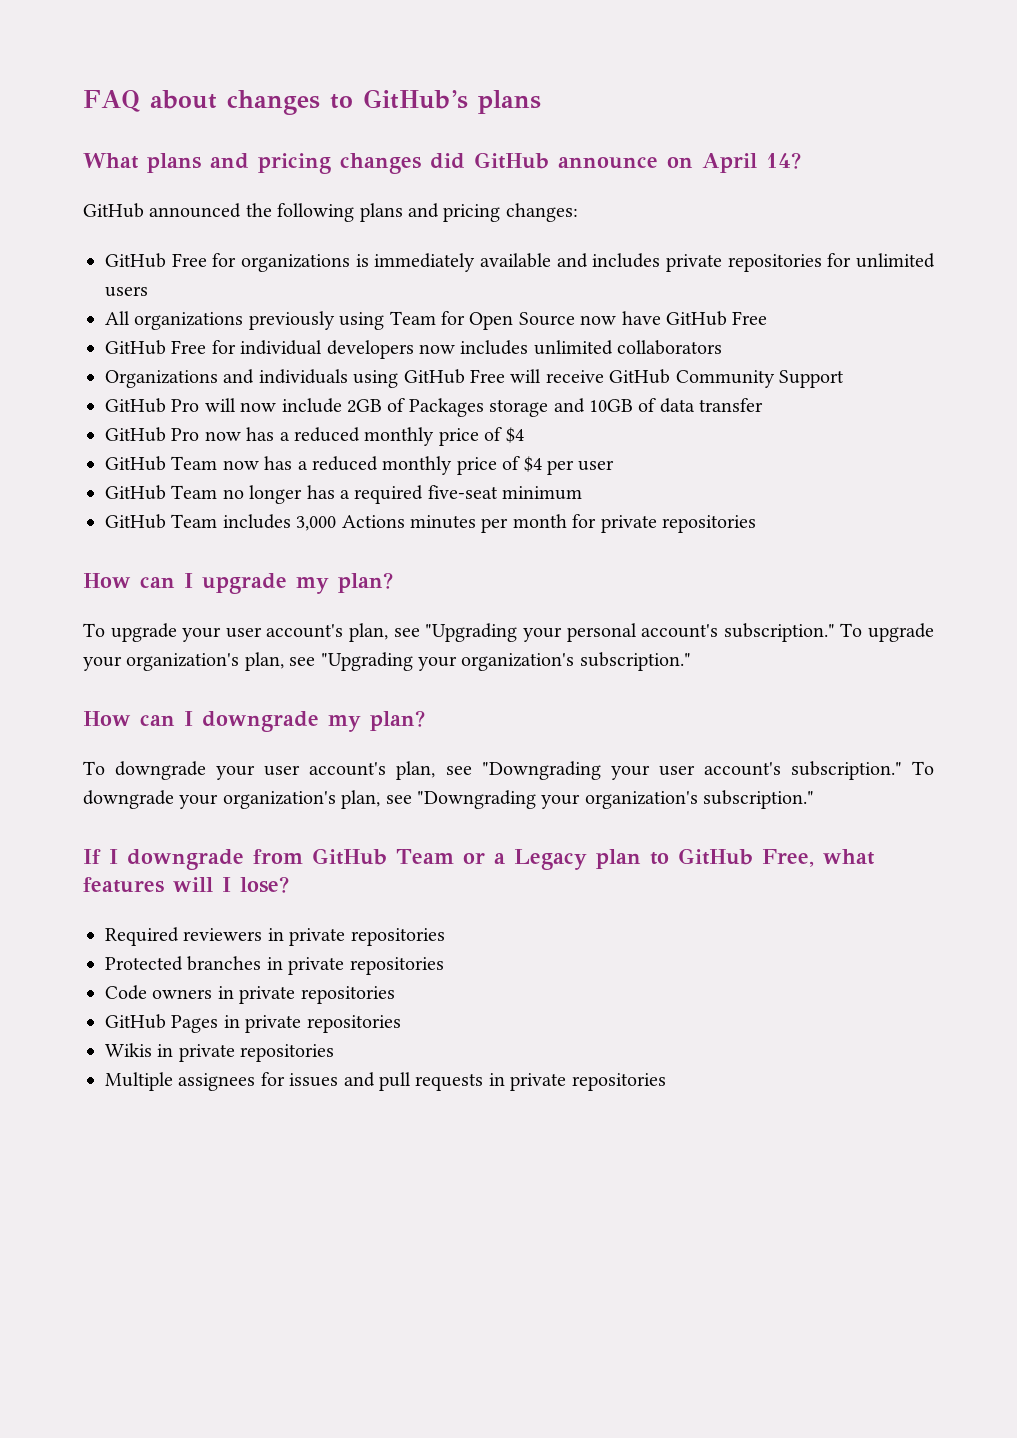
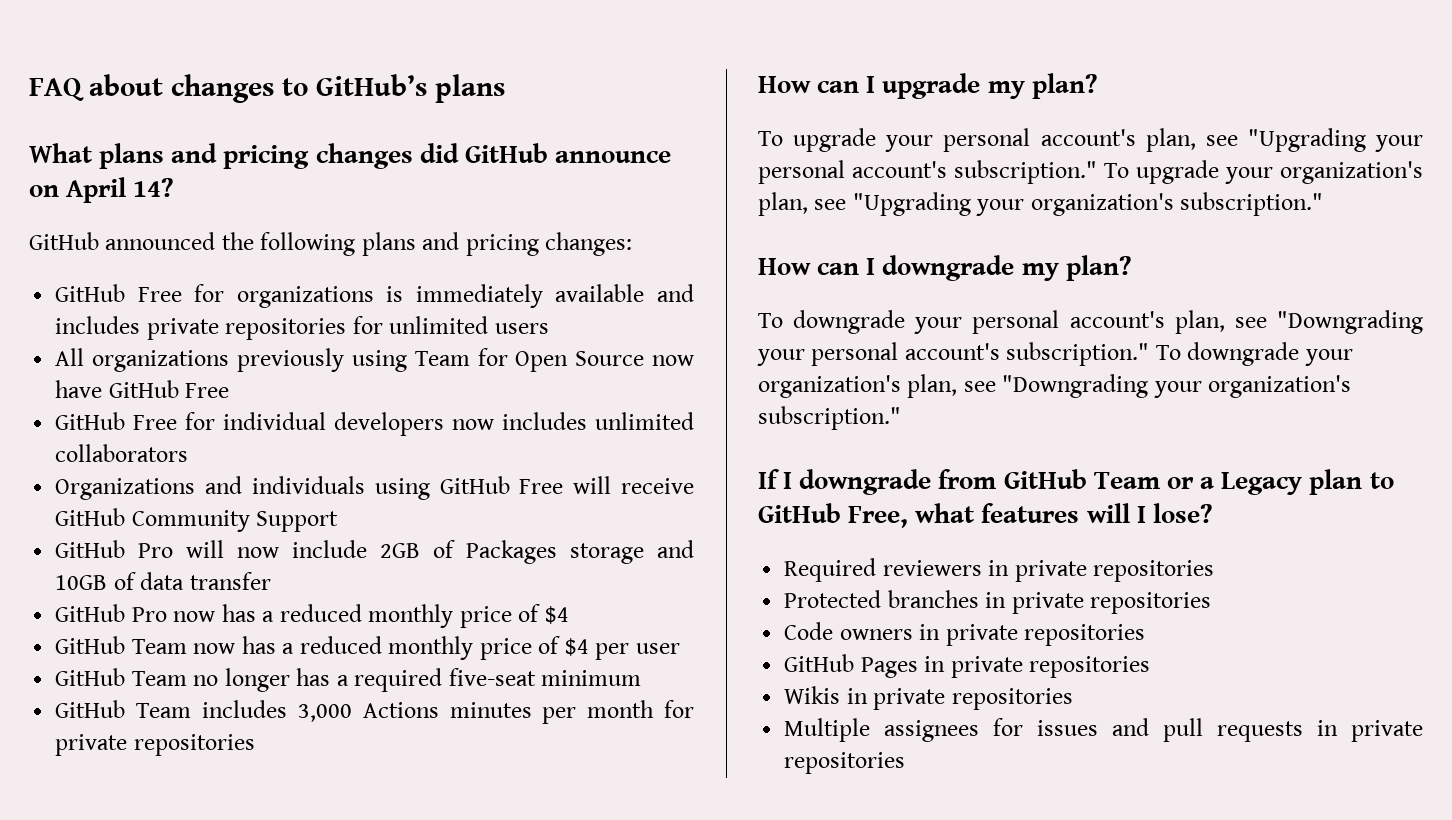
- To upgrade your user account's plan, see "Upgrading your personal account's subscription."
+ To upgrade your personal account's plan, see "Upgrading your personal account's subscription."
- To downgrade your user account's plan, see "Downgrading your user account's subscription."
+ To downgrade your personal account's plan, see "Downgrading your personal account's subscription."

